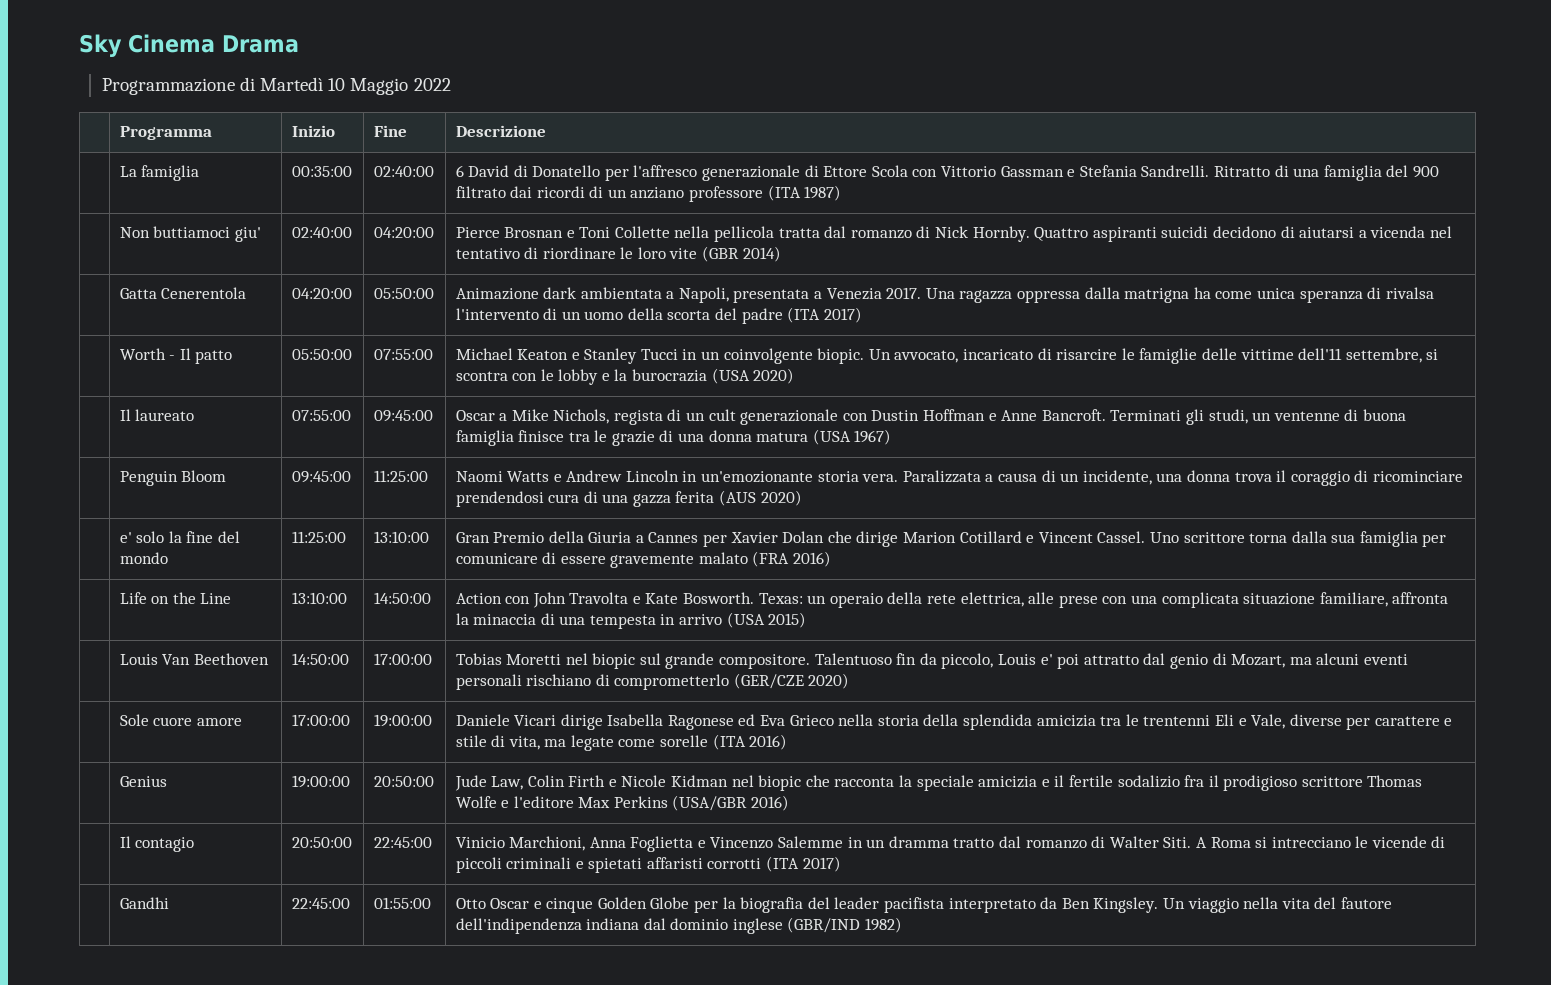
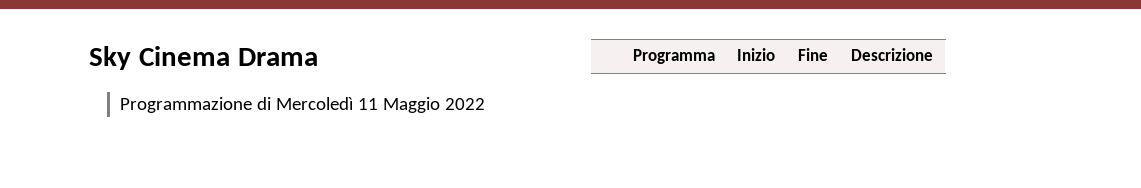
- Programmazione di Martedì 10 Maggio 2022
+ Programmazione di Mercoledì 11 Maggio 2022
- | La famiglia | 00:35:00 | 02:40:00 | 6 David di Donatello per l'affresco generazionale di Ettore Scola con Vittorio Gassman e Stefania Sandrelli. Ritratto di una famiglia del 900 filtrato dai ricordi di un anziano professore (ITA 1987)
- | Non buttiamoci giu' | 02:40:00 | 04:20:00 | Pierce Brosnan e Toni Collette nella pellicola tratta dal romanzo di Nick Hornby. Quattro aspiranti suicidi decidono di aiutarsi a vicenda nel tentativo di riordinare le loro vite (GBR 2014)
- | Gatta Cenerentola | 04:20:00 | 05:50:00 | Animazione dark ambientata a Napoli, presentata a Venezia 2017. Una ragazza oppressa dalla matrigna ha come unica speranza di rivalsa l'intervento di un uomo della scorta del padre (ITA 2017)
- | Worth - Il patto | 05:50:00 | 07:55:00 | Michael Keaton e Stanley Tucci in un coinvolgente biopic. Un avvocato, incaricato di risarcire le famiglie delle vittime dell'11 settembre, si scontra con le lobby e la burocrazia (USA 2020)
- | Il laureato | 07:55:00 | 09:45:00 | Oscar a Mike Nichols, regista di un cult generazionale con Dustin Hoffman e Anne Bancroft. Terminati gli studi, un ventenne di buona famiglia finisce tra le grazie di una donna matura (USA 1967)
- | Penguin Bloom | 09:45:00 | 11:25:00 | Naomi Watts e Andrew Lincoln in un'emozionante storia vera. Paralizzata a causa di un incidente, una donna trova il coraggio di ricominciare prendendosi cura di una gazza ferita (AUS 2020)
- | e' solo la fine del mondo | 11:25:00 | 13:10:00 | Gran Premio della Giuria a Cannes per Xavier Dolan che dirige Marion Cotillard e Vincent Cassel. Uno scrittore torna dalla sua famiglia per comunicare di essere gravemente malato (FRA 2016)
- | Life on the Line | 13:10:00 | 14:50:00 | Action con John Travolta e Kate Bosworth. Texas: un operaio della rete elettrica, alle prese con una complicata situazione familiare, affronta la minaccia di una tempesta in arrivo (USA 2015)
- | Louis Van Beethoven | 14:50:00 | 17:00:00 | Tobias Moretti nel biopic sul grande compositore. Talentuoso fin da piccolo, Louis e' poi attratto dal genio di Mozart, ma alcuni eventi personali rischiano di comprometterlo (GER/CZE 2020)
- | Sole cuore amore | 17:00:00 | 19:00:00 | Daniele Vicari dirige Isabella Ragonese ed Eva Grieco nella storia della splendida amicizia tra le trentenni Eli e Vale, diverse per carattere e stile di vita, ma legate come sorelle (ITA 2016)
- | Genius | 19:00:00 | 20:50:00 | Jude Law, Colin Firth e Nicole Kidman nel biopic che racconta la speciale amicizia e il fertile sodalizio fra il prodigioso scrittore Thomas Wolfe e l'editore Max Perkins (USA/GBR 2016)
- | Il contagio | 20:50:00 | 22:45:00 | Vinicio Marchioni, Anna Foglietta e Vincenzo Salemme in un dramma tratto dal romanzo di Walter Siti. A Roma si intrecciano le vicende di piccoli criminali e spietati affaristi corrotti (ITA 2017)
- | Gandhi | 22:45:00 | 01:55:00 | Otto Oscar e cinque Golden Globe per la biografia del leader pacifista interpretato da Ben Kingsley. Un viaggio nella vita del fautore dell'indipendenza indiana dal dominio inglese (GBR/IND 1982)

